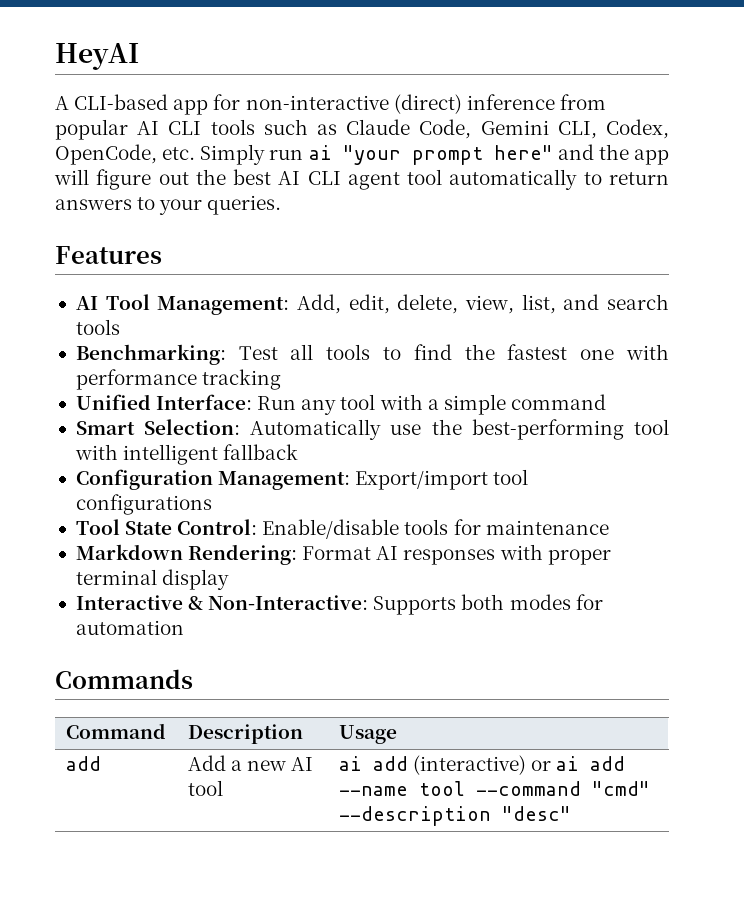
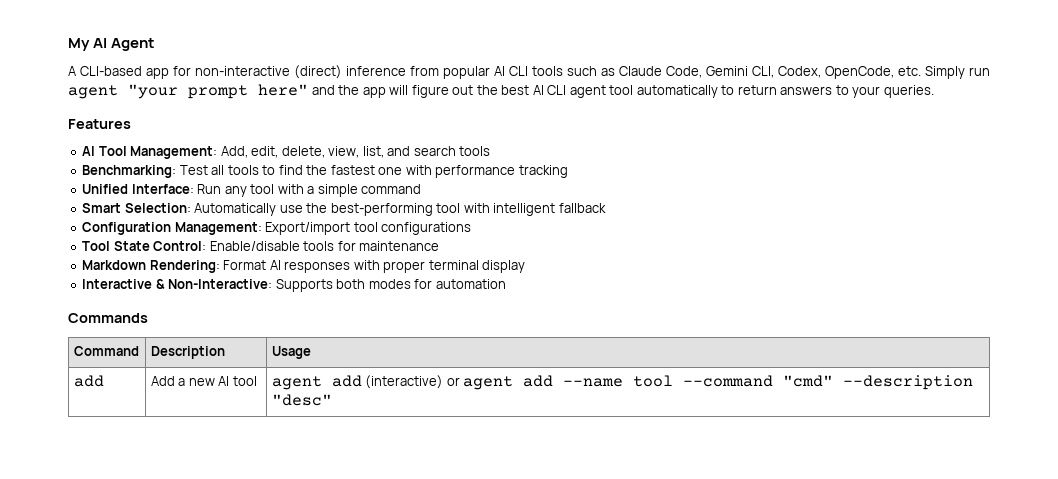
- HeyAI
+ My AI Agent
- A CLI-based app for non-interactive (direct) inference from popular AI CLI tools such as Claude Code, Gemini CLI, Codex, OpenCode, etc. Simply run ai "your prompt here" and the app will figure out the best AI CLI agent tool automatically to return answers to your queries.
+ A CLI-based app for non-interactive (direct) inference from popular AI CLI tools such as Claude Code, Gemini CLI, Codex, OpenCode, etc. Simply run agent "your prompt here" and the app will figure out the best AI CLI agent tool automatically to return answers to your queries.
- add | Add a new AI tool | ai add (interactive) or ai add --name tool --command "cmd" --description "desc"
+ add | Add a new AI tool | agent add (interactive) or agent add --name tool --command "cmd" --description "desc"

